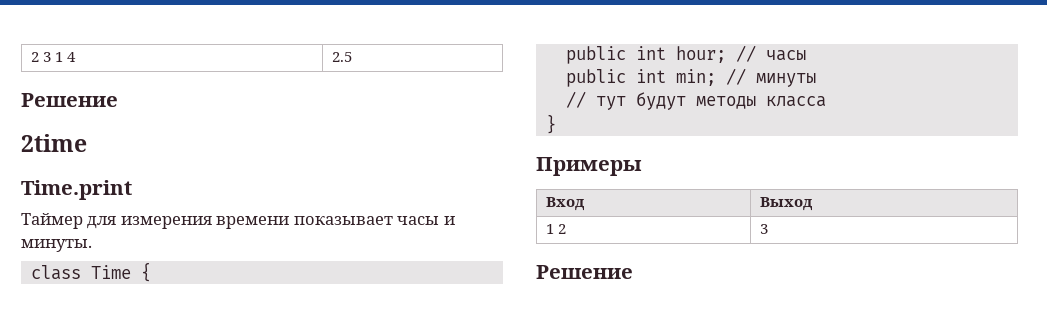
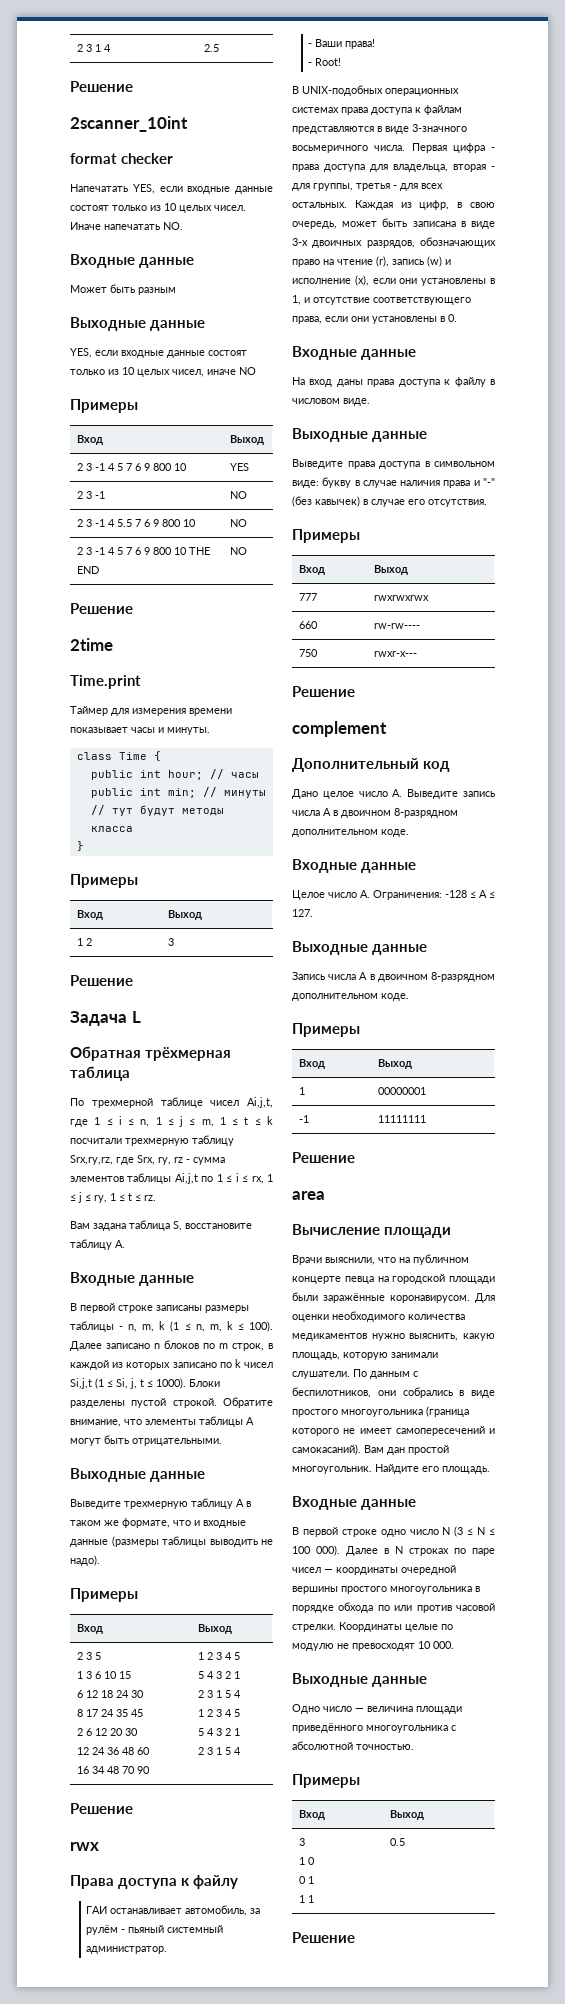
+ 2scanner_10int
+ format checker
+ Напечатать YES, если входные данные состоят только из 10 целых чисел. Иначе напечатать NO.
+ Входные данные
+ Может быть разным
+ Выходные данные
+ YES, если входные данные состоят только из 10 целых чисел, иначе NO
+ Примеры
+ Вход | Выход
+ 2 3 -1 4 5 7 6 9 800 10 | YES
+ 2 3 -1 | NO
+ 2 3 -1 4 5.5 7 6 9 800 10 | NO
+ 2 3 -1 4 5 7 6 9 800 10 THE END | NO
+ Решение
+ Задача L
+ Обратная трёхмерная таблица
+ По трехмерной таблице чисел Ai,j,t, где 1 ≤ i ≤ n, 1 ≤ j ≤ m, 1 ≤ t ≤ k посчитали трехмерную таблицу Srx,ry,rz, где Srx, ry, rz - сумма элементов таблицы Ai,j,t по 1 ≤ i ≤ rx, 1 ≤ j ≤ ry, 1 ≤ t ≤ rz.
+ Вам задана таблица S, восстановите таблицу A.
+ Входные данные
+ В первой строке записаны размеры таблицы - n, m, k (1 ≤ n, m, k ≤ 100). Далее записано n блоков по m строк, в каждой из которых записано по k чисел Si,j,t (1 ≤ Si, j, t ≤ 1000). Блоки разделены пустой строкой. Обратите внимание, что элементы таблицы A могут быть отрицательными.
+ Выходные данные
+ Выведите трехмерную таблицу А в таком же формате, что и входные данные (размеры таблицы выводить не надо).
+ Примеры
+ Вход | Выход
+ 2 3 5
+ 1 3 6 10 15
+ 6 12 18 24 30
+ 8 17 24 35 45
+ 2 6 12 20 30
+ 12 24 36 48 60
+ 16 34 48 70 90 | 1 2 3 4 5
+ 5 4 3 2 1
+ 2 3 1 5 4
+ 1 2 3 4 5
+ 5 4 3 2 1
+ 2 3 1 5 4
+ Решение
+ rwx
+ Права доступа к файлу
+ ГАИ останавливает автомобиль, за рулём - пьяный системный администратор.
+ - Ваши права!
+ - Root!
+ В UNIX-подобных операционных системах права доступа к файлам представляются в виде 3-значного восьмеричного числа. Первая цифра - права доступа для владельца, вторая - для группы, третья - для всех остальных. Каждая из цифр, в свою очередь, может быть записана в виде 3-х двоичных разрядов, обозначающих право на чтение (r), запись (w) и исполнение (x), если они установлены в 1, и отсутствие соответствующего права, если они установлены в 0.
+ Входные данные
+ На вход даны права доступа к файлу в числовом виде.
+ Выходные данные
+ Выведите права доступа в символьном виде: букву в случае наличия права и "-" (без кавычек) в случае его отсутствия.
+ Примеры
+ Вход | Выход
+ 777 | rwxrwxrwx
+ 660 | rw-rw----
+ 750 | rwxr-x---
+ Решение
+ complement
+ Дополнительный код
+ Дано целое число А. Выведите запись числа A в двоичном 8-разрядном дополнительном коде.
+ Входные данные
+ Целое число A. Ограничения: -128 ≤ A ≤ 127.
+ Выходные данные
+ Запись числа A в двоичном 8-разрядном дополнительном коде.
+ Примеры
+ Вход | Выход
+ 1 | 00000001
+ -1 | 11111111
+ Решение
+ area
+ Вычисление площади
+ Врачи выяснили, что на публичном концерте певца на городской площади были заражённые коронавирусом. Для оценки необходимого количества медикаментов нужно выяснить, какую площадь, которую занимали слушатели. По данным с беспилотников, они собрались в виде простого многоугольника (граница которого не имеет самопересечений и самокасаний). Вам дан простой многоугольник. Найдите его площадь.
+ Входные данные
+ В первой строке одно число N (3 ≤ N ≤ 100 000). Далее в N строках по паре чисел — координаты очередной вершины простого многоугольника в порядке обхода по или против часовой стрелки. Координаты целые по модулю не превосходят 10 000.
+ Выходные данные
+ Одно число — величина площади приведённого многоугольника с абсолютной точностью.
+ Примеры
+ Вход | Выход
+ 3
+ 1 0
+ 0 1
+ 1 1 | 0.5
+ Решение

